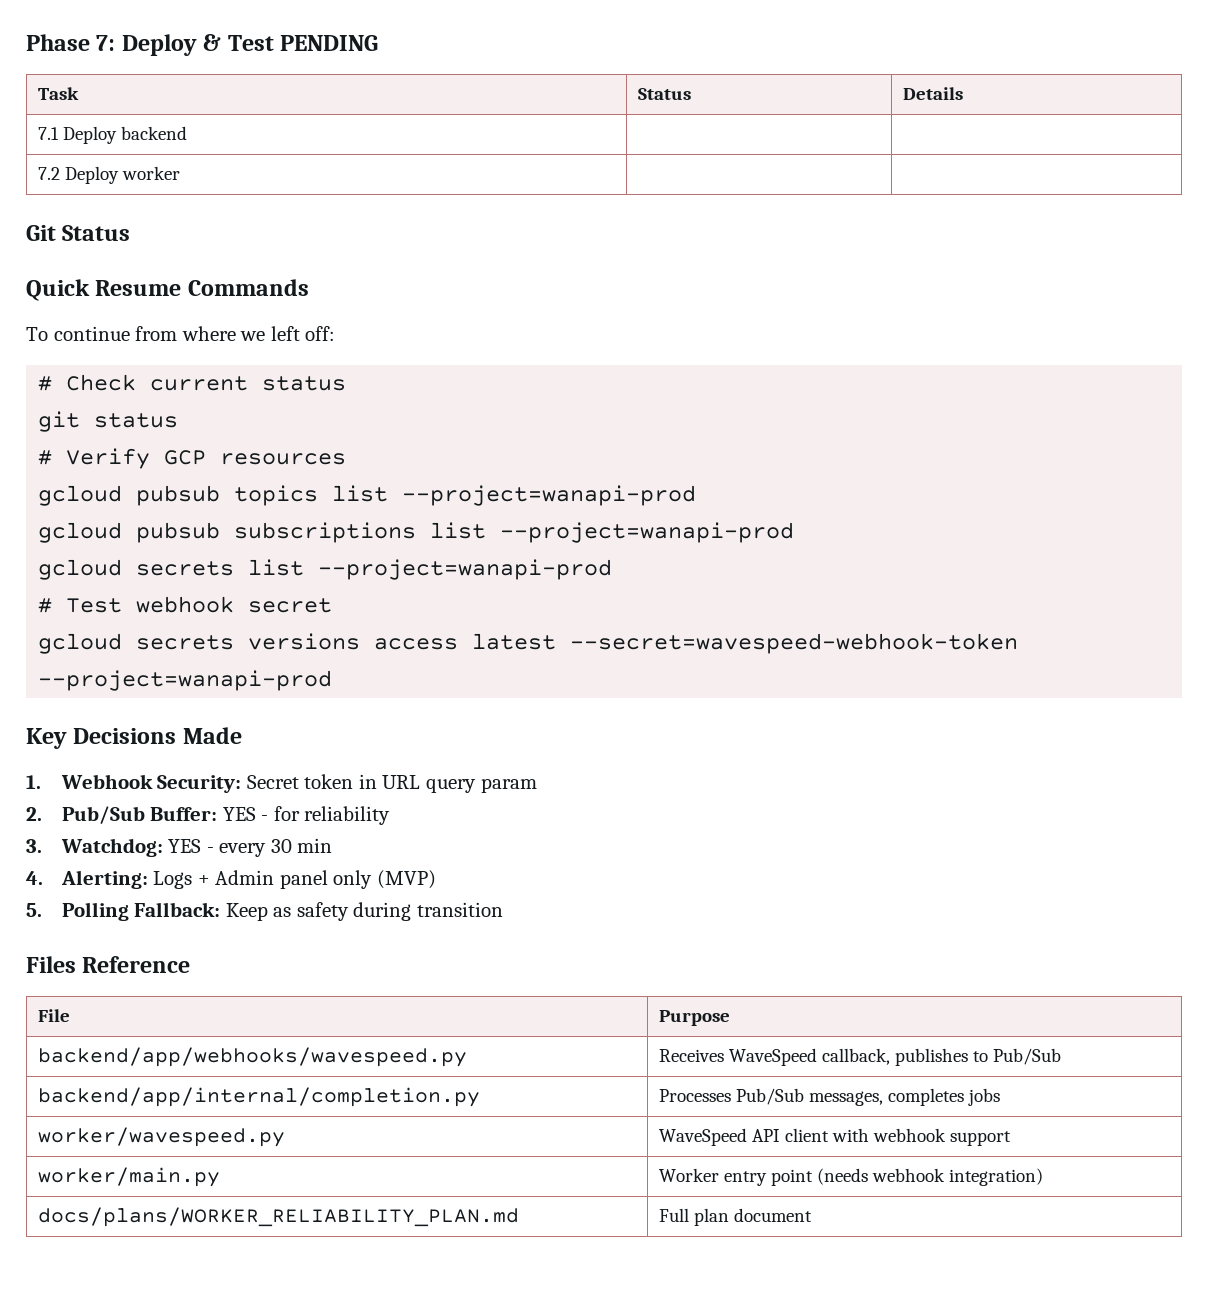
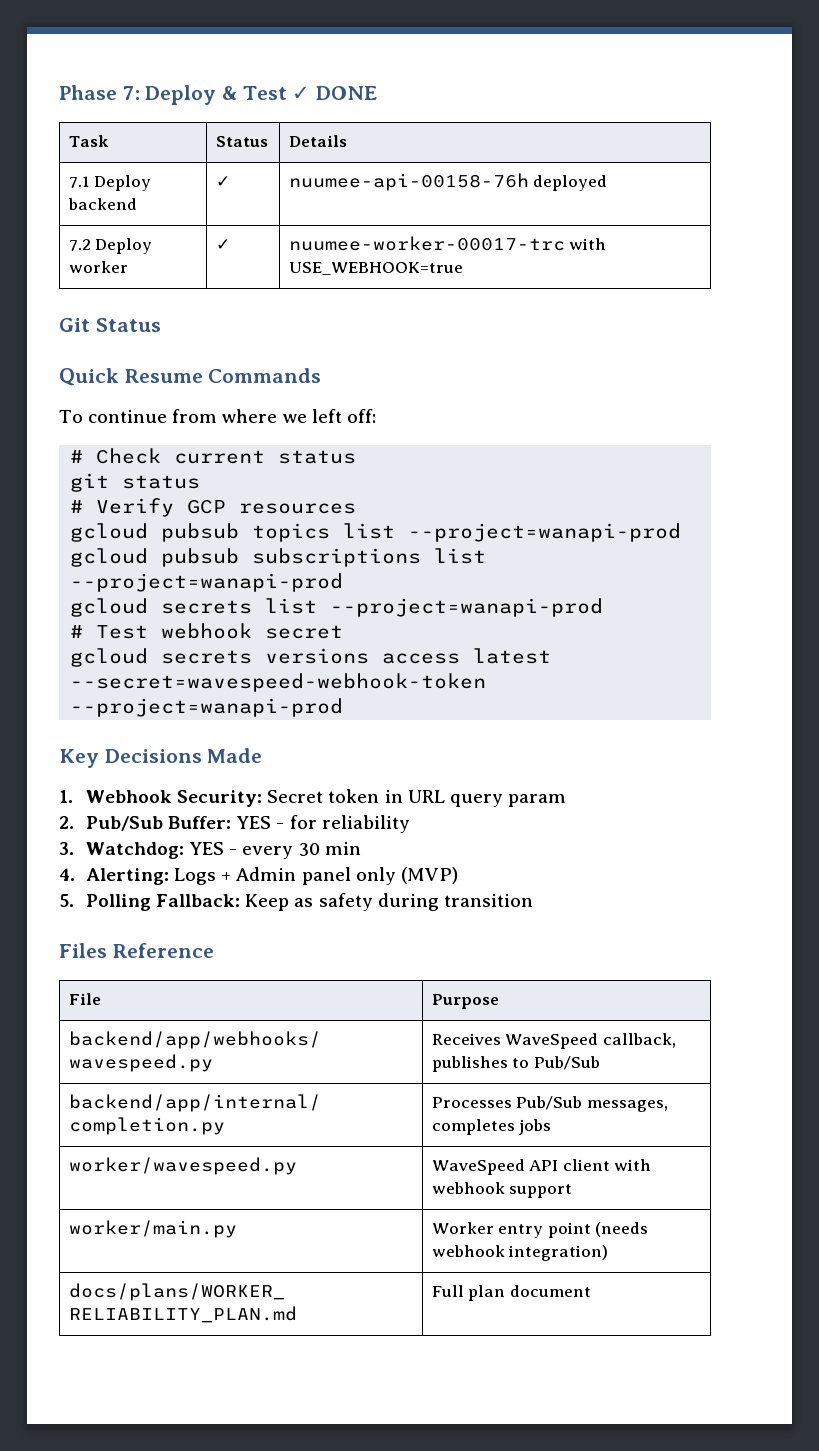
- Phase 7: Deploy & Test PENDING
+ Phase 7: Deploy & Test ✓ DONE
- 7.1 Deploy backend | |
+ 7.1 Deploy backend | ✓ | nuumee-api-00158-76h deployed
- 7.2 Deploy worker | |
+ 7.2 Deploy worker | ✓ | nuumee-worker-00017-trc with USE_WEBHOOK=true

